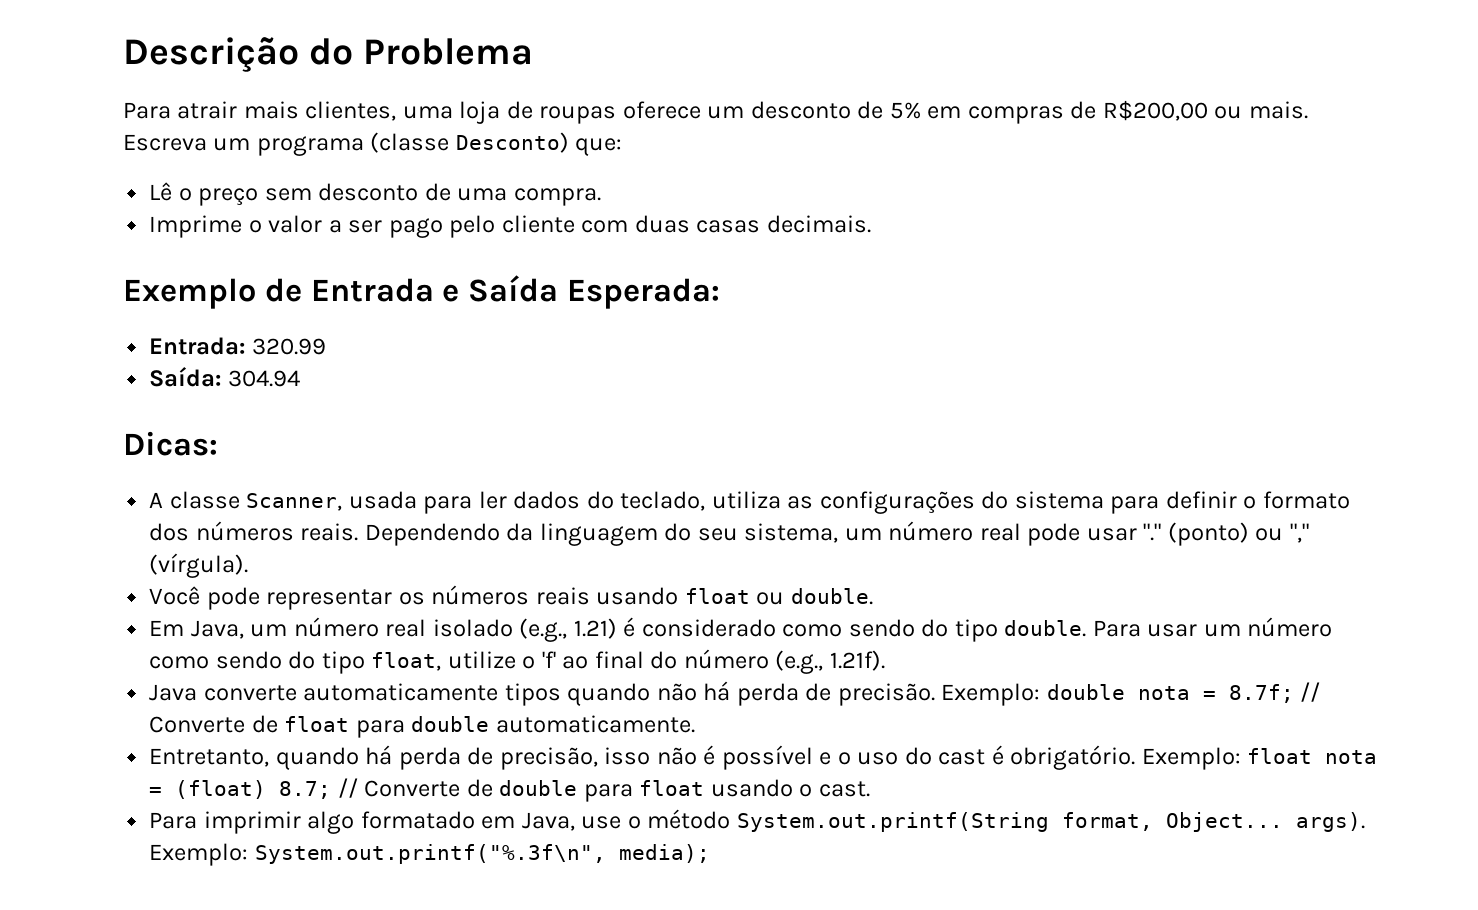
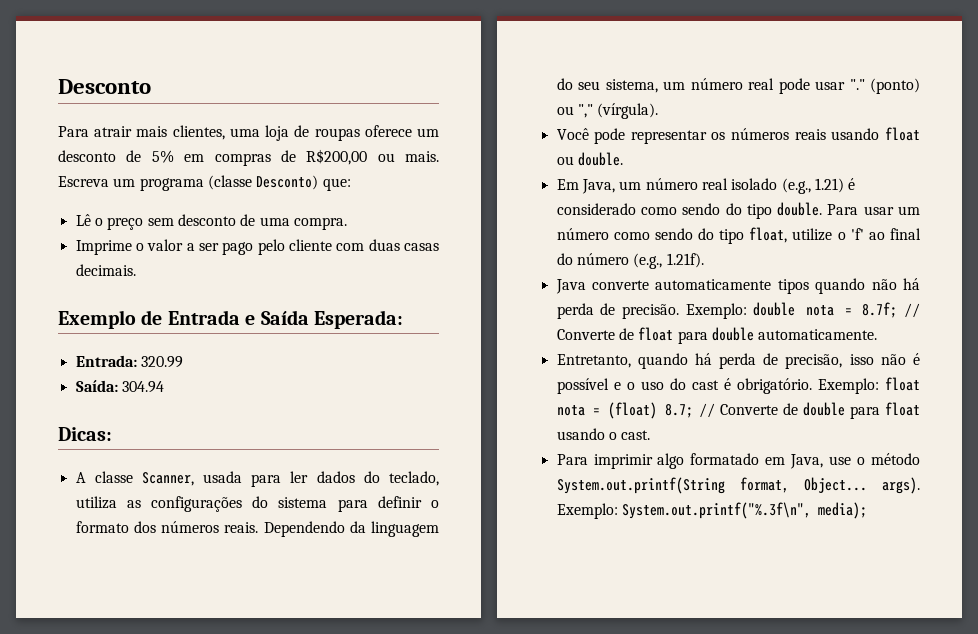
- Descrição do Problema
+ Desconto

